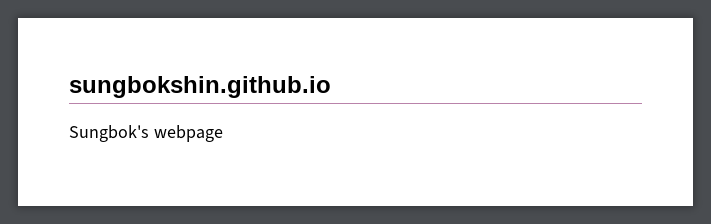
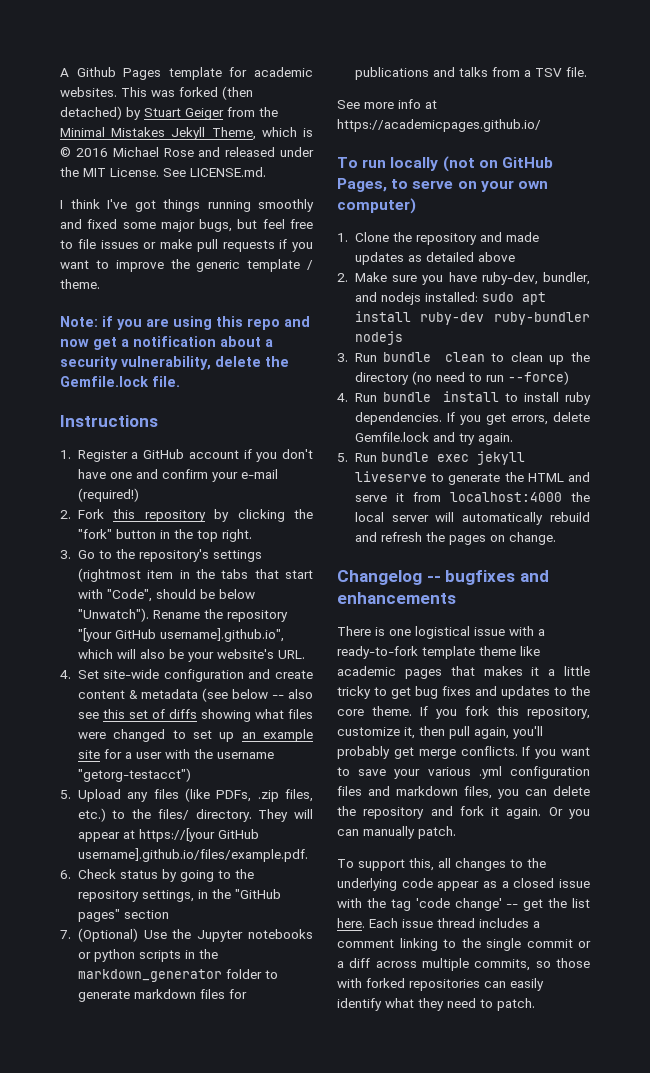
- sungbokshin.github.io
- Sungbok's webpage
+ A Github Pages template for academic websites. This was forked (then detached) by Stuart Geiger from the Minimal Mistakes Jekyll Theme, which is © 2016 Michael Rose and released under the MIT License. See LICENSE.md.
+ I think I've got things running smoothly and fixed some major bugs, but feel free to file issues or make pull requests if you want to improve the generic template / theme.
+ Note: if you are using this repo and now get a notification about a security vulnerability, delete the Gemfile.lock file.
+ Instructions
+ 1. Register a GitHub account if you don't have one and confirm your e-mail (required!)
+ 2. Fork this repository by clicking the "fork" button in the top right.
+ 3. Go to the repository's settings (rightmost item in the tabs that start with "Code", should be below "Unwatch"). Rename the repository "[your GitHub username].github.io", which will also be your website's URL.
+ 4. Set site-wide configuration and create content & metadata (see below -- also see this set of diffs showing what files were changed to set up an example site for a user with the username "getorg-testacct")
+ 5. Upload any files (like PDFs, .zip files, etc.) to the files/ directory. They will appear at https://[your GitHub username].github.io/files/example.pdf.
+ 6. Check status by going to the repository settings, in the "GitHub pages" section
+ 7. (Optional) Use the Jupyter notebooks or python scripts in the markdown_generator folder to generate markdown files for publications and talks from a TSV file.
+ See more info at https://academicpages.github.io/
+ To run locally (not on GitHub Pages, to serve on your own computer)
+ 1. Clone the repository and made updates as detailed above
+ 2. Make sure you have ruby-dev, bundler, and nodejs installed: sudo apt install ruby-dev ruby-bundler nodejs
+ 3. Run bundle clean to clean up the directory (no need to run --force)
+ 4. Run bundle install to install ruby dependencies. If you get errors, delete Gemfile.lock and try again.
+ 5. Run bundle exec jekyll liveserve to generate the HTML and serve it from localhost:4000 the local server will automatically rebuild and refresh the pages on change.
+ Changelog -- bugfixes and enhancements
+ There is one logistical issue with a ready-to-fork template theme like academic pages that makes it a little tricky to get bug fixes and updates to the core theme. If you fork this repository, customize it, then pull again, you'll probably get merge conflicts. If you want to save your various .yml configuration files and markdown files, you can delete the repository and fork it again. Or you can manually patch.
+ To support this, all changes to the underlying code appear as a closed issue with the tag 'code change' -- get the list here. Each issue thread includes a comment linking to the single commit or a diff across multiple commits, so those with forked repositories can easily identify what they need to patch.

